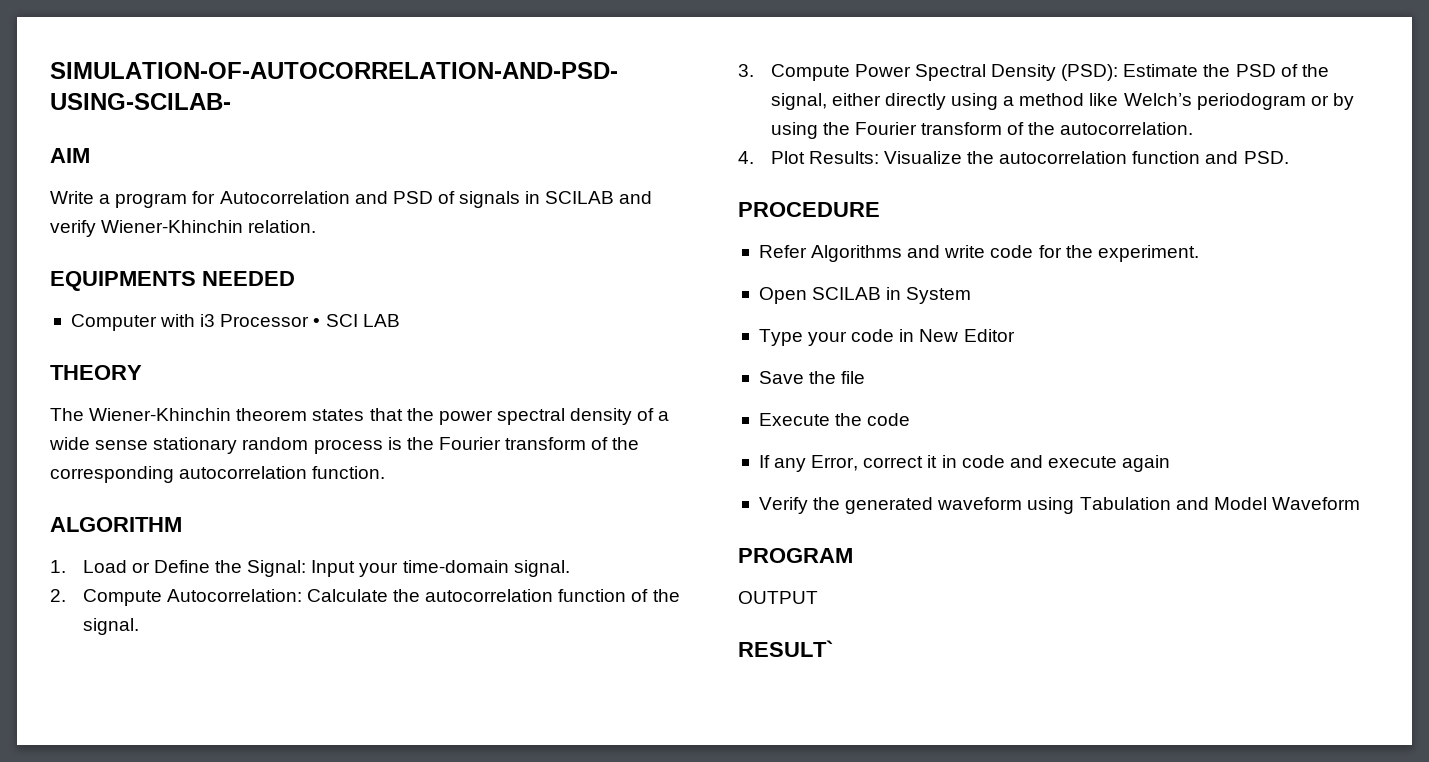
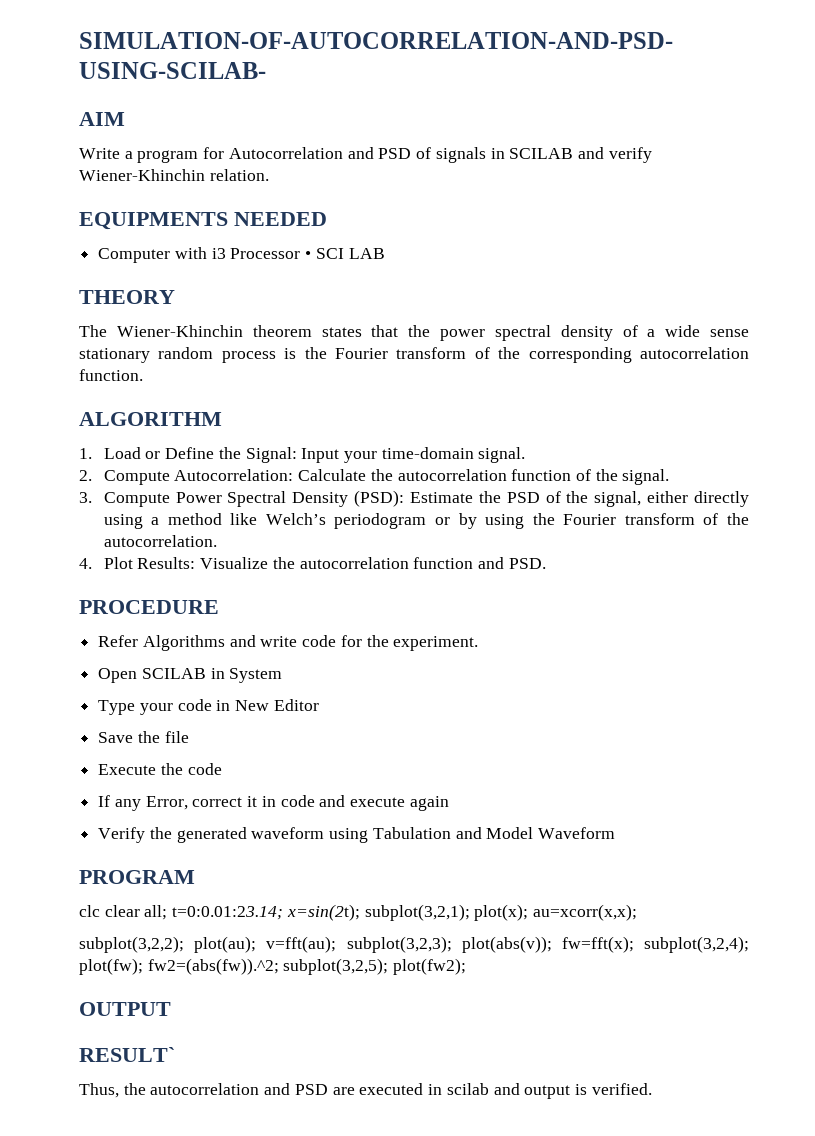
+ clc clear all; t=0:0.01:23.14; x=sin(2t); subplot(3,2,1); plot(x); au=xcorr(x,x);
+ subplot(3,2,2); plot(au); v=fft(au); subplot(3,2,3); plot(abs(v)); fw=fft(x); subplot(3,2,4); plot(fw); fw2=(abs(fw)).^2; subplot(3,2,5); plot(fw2);
  OUTPUT
  RESULT`
+ Thus, the autocorrelation and PSD are executed in scilab and output is verified.

